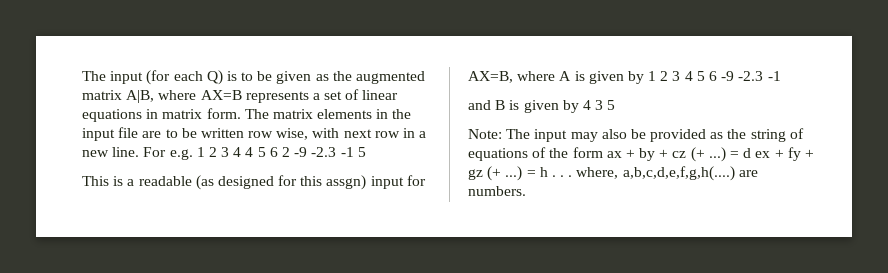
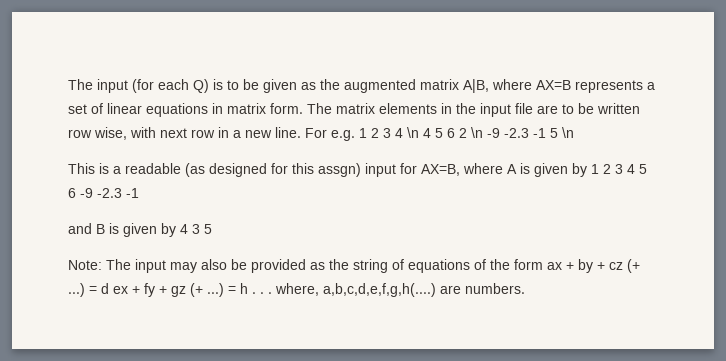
- For e.g. 1 2 3 4 4 5 6 2 -9 -2.3 -1 5
+ For e.g. 1 2 3 4 \n 4 5 6 2 \n -9 -2.3 -1 5 \n

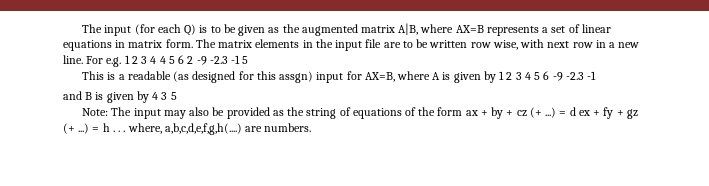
- For e.g. 1 2 3 4 \n 4 5 6 2 \n -9 -2.3 -1 5 \n
+ For e.g. 1 2 3 4 4 5 6 2 -9 -2.3 -1 5

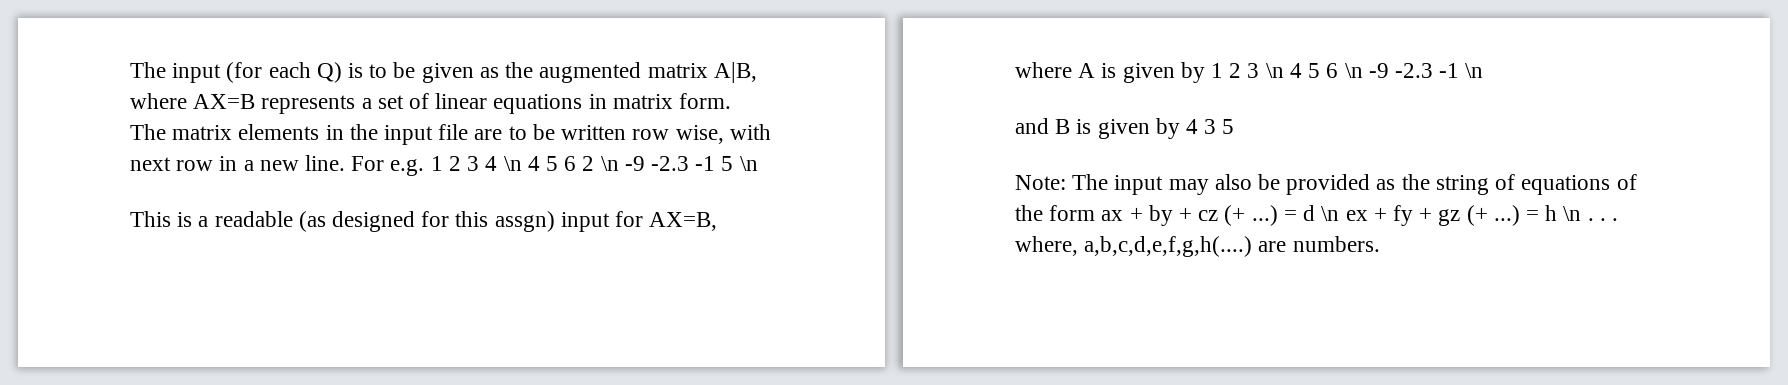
- For e.g. 1 2 3 4 4 5 6 2 -9 -2.3 -1 5
+ For e.g. 1 2 3 4 \n 4 5 6 2 \n -9 -2.3 -1 5 \n
- This is a readable (as designed for this assgn) input for AX=B, where A is given by 1 2 3 4 5 6 -9 -2.3 -1
+ This is a readable (as designed for this assgn) input for AX=B, where A is given by 1 2 3 \n 4 5 6 \n -9 -2.3 -1 \n
- = d ex + fy + gz (+ ...)
+ = d \n ex + fy + gz (+ ...)
- = h . . . where, a,b,c,d,e,f,g,h(....) are numbers.
+ = h \n . . . where, a,b,c,d,e,f,g,h(....) are numbers.

